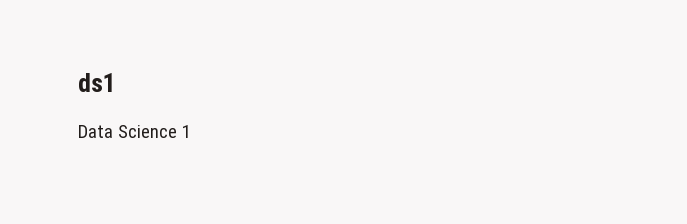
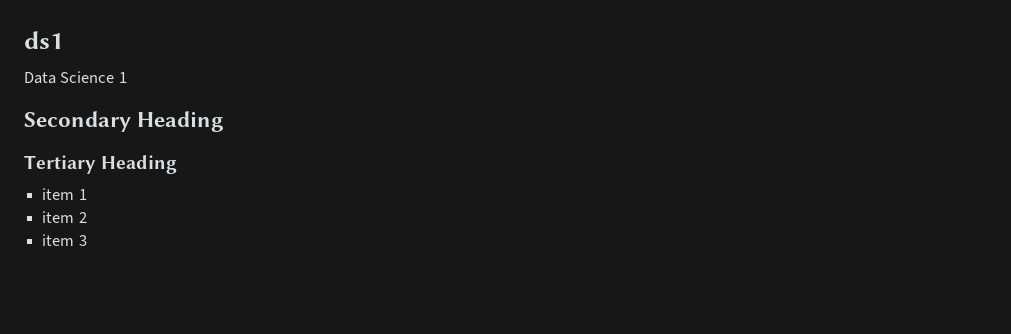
+ Secondary Heading
+ Tertiary Heading
+ item 1
+ item 2
+ item 3

